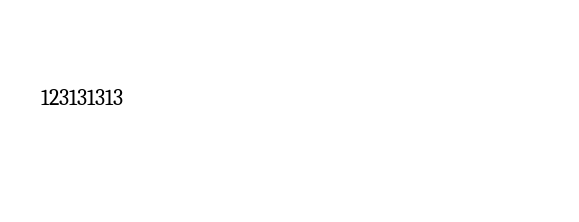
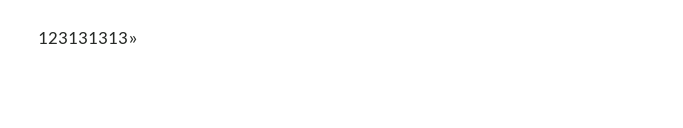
- 123131313
+ 123131313»

